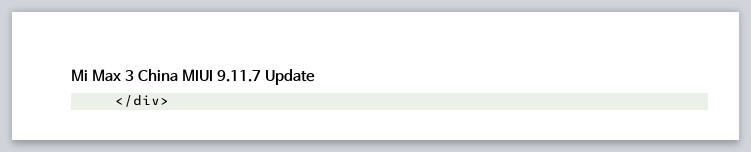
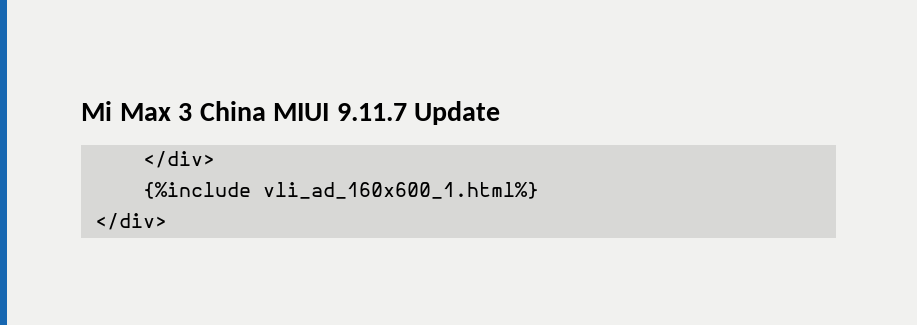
+ {%include vli_ad_160x600_1.html%}
+ </div>

